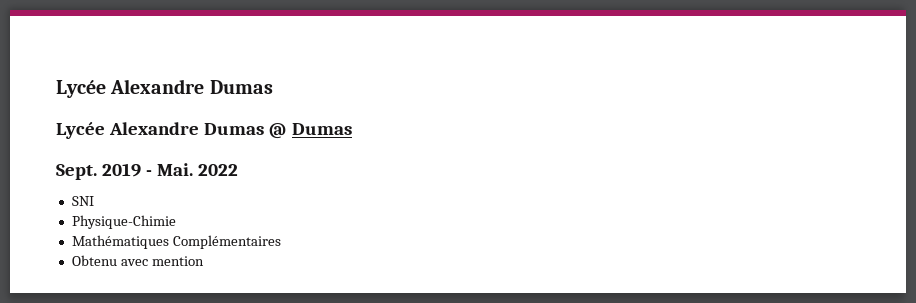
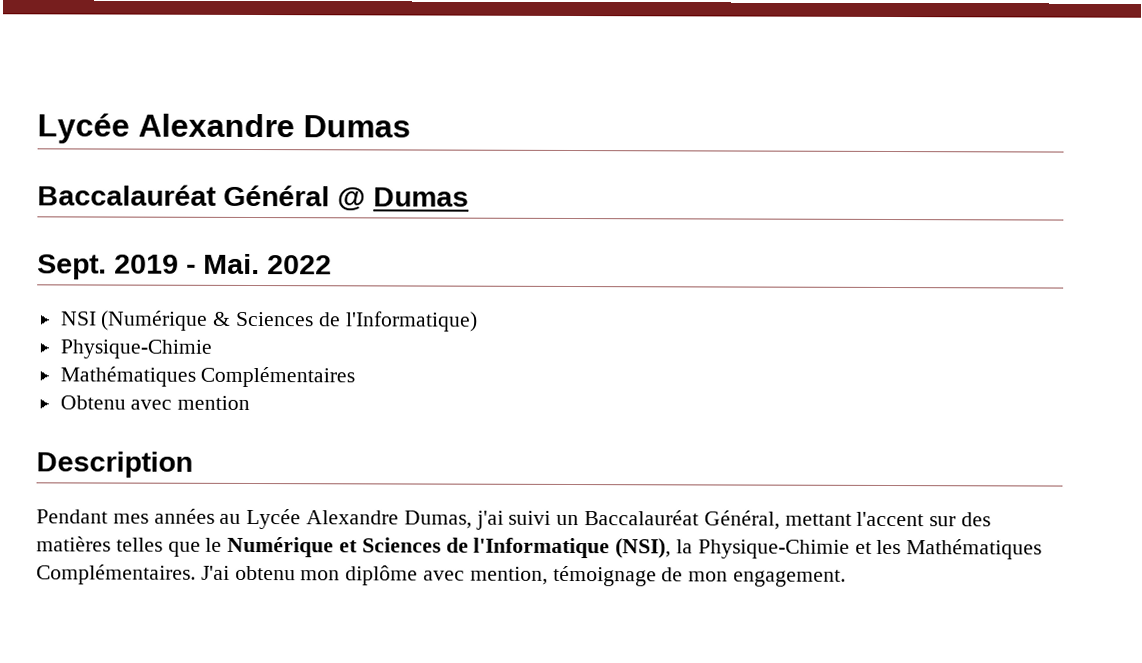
- Lycée Alexandre Dumas @ Dumas
+ Baccalauréat Général @ Dumas
- SNI
+ NSI (Numérique & Sciences de l'Informatique)
+ Description
+ Pendant mes années au Lycée Alexandre Dumas, j'ai suivi un Baccalauréat Général, mettant l'accent sur des matières telles que le Numérique et Sciences de l'Informatique (NSI), la Physique-Chimie et les Mathématiques Complémentaires. J'ai obtenu mon diplôme avec mention, témoignage de mon engagement.

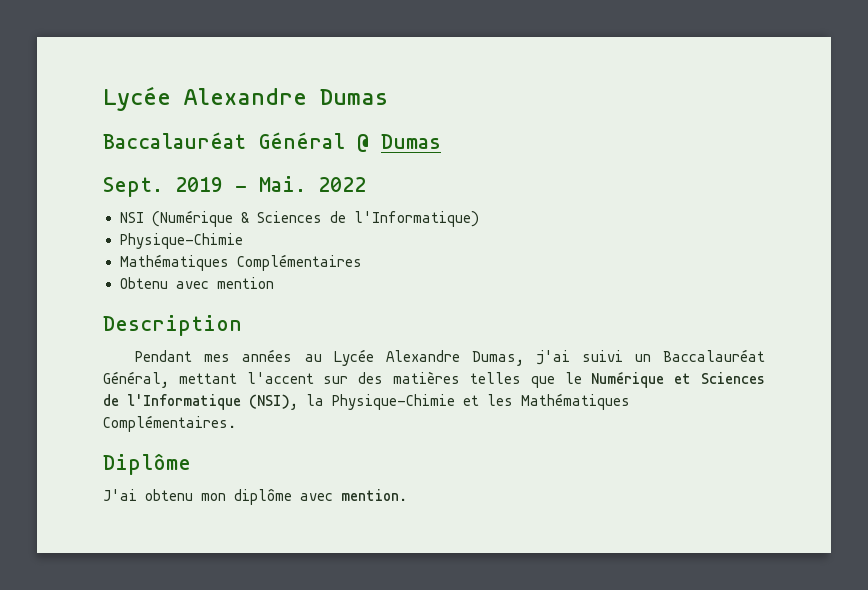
- Pendant mes années au Lycée Alexandre Dumas, j'ai suivi un Baccalauréat Général, mettant l'accent sur des matières telles que le Numérique et Sciences de l'Informatique (NSI), la Physique-Chimie et les Mathématiques Complémentaires. J'ai obtenu mon diplôme avec mention, témoignage de mon engagement.
+ Pendant mes années au Lycée Alexandre Dumas, j'ai suivi un Baccalauréat Général, mettant l'accent sur des matières telles que le Numérique et Sciences de l'Informatique (NSI), la Physique-Chimie et les Mathématiques Complémentaires.
+ Diplôme
+ J'ai obtenu mon diplôme avec mention.

